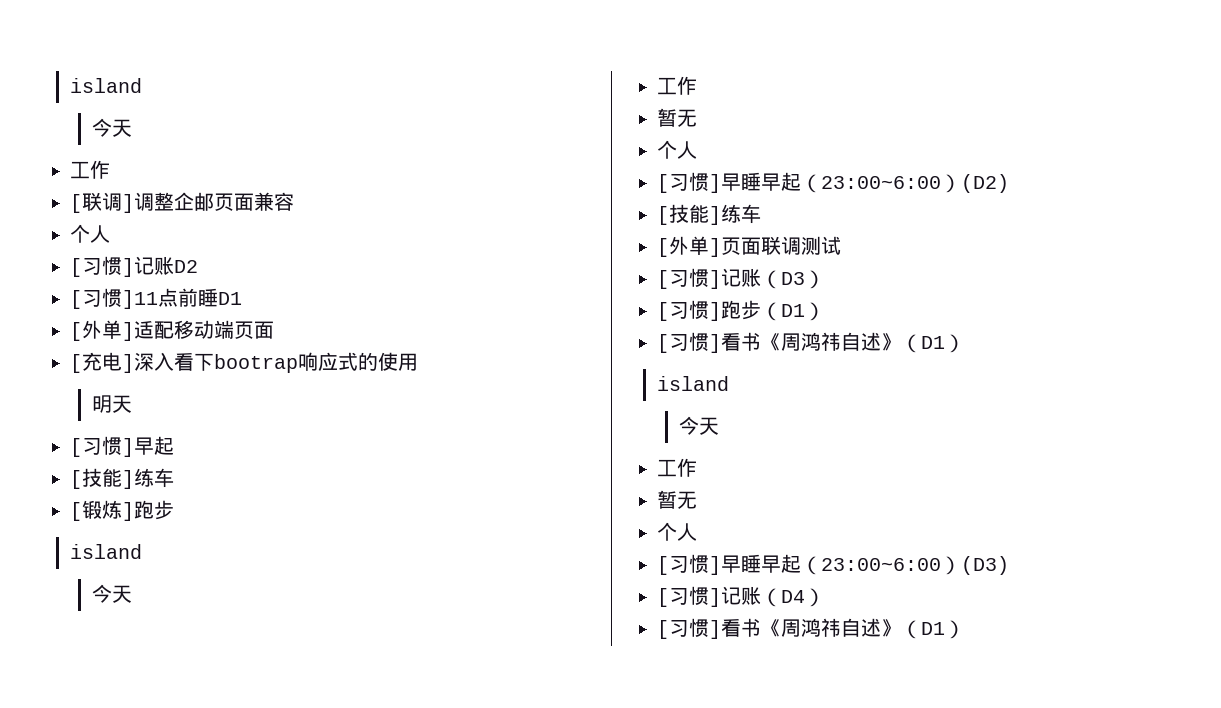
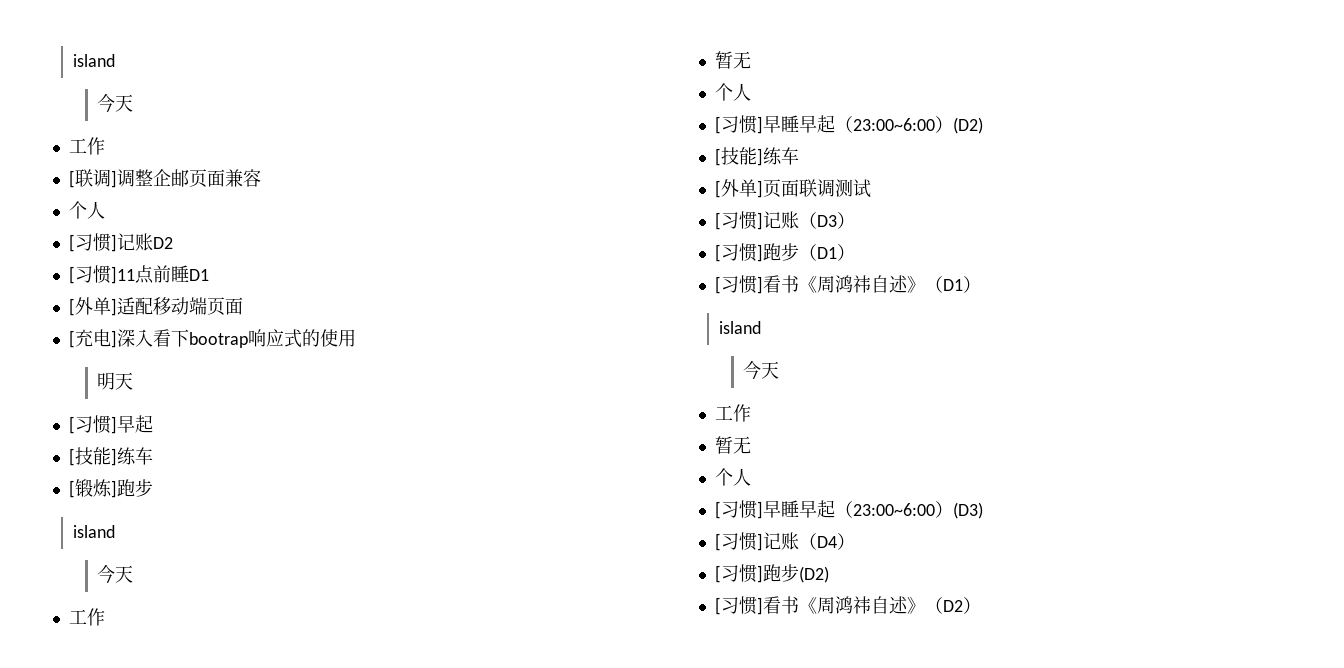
  [习惯]记账（D4）
- [习惯]看书《周鸿祎自述》（D1）
+ [习惯]跑步(D2)
+ [习惯]看书《周鸿祎自述》（D2）

